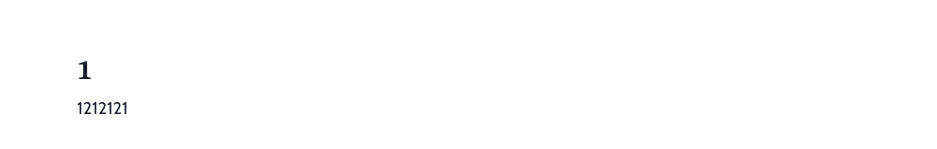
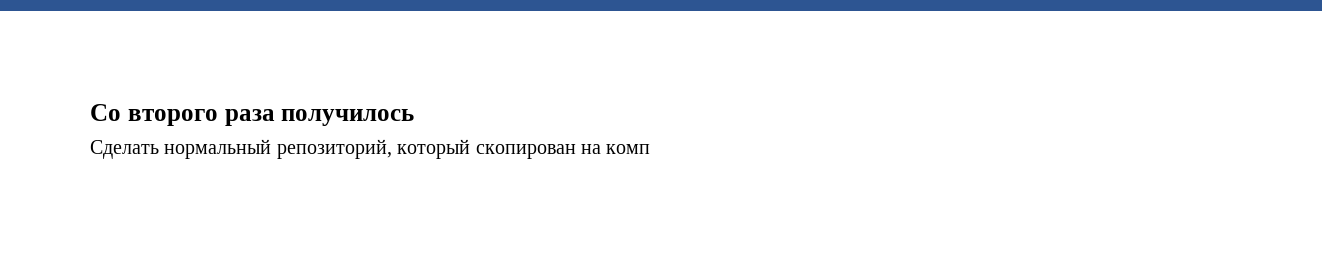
- 1
- 1212121
+ Со второго раза получилось
+ Сделать нормальный репозиторий, который скопирован на комп

